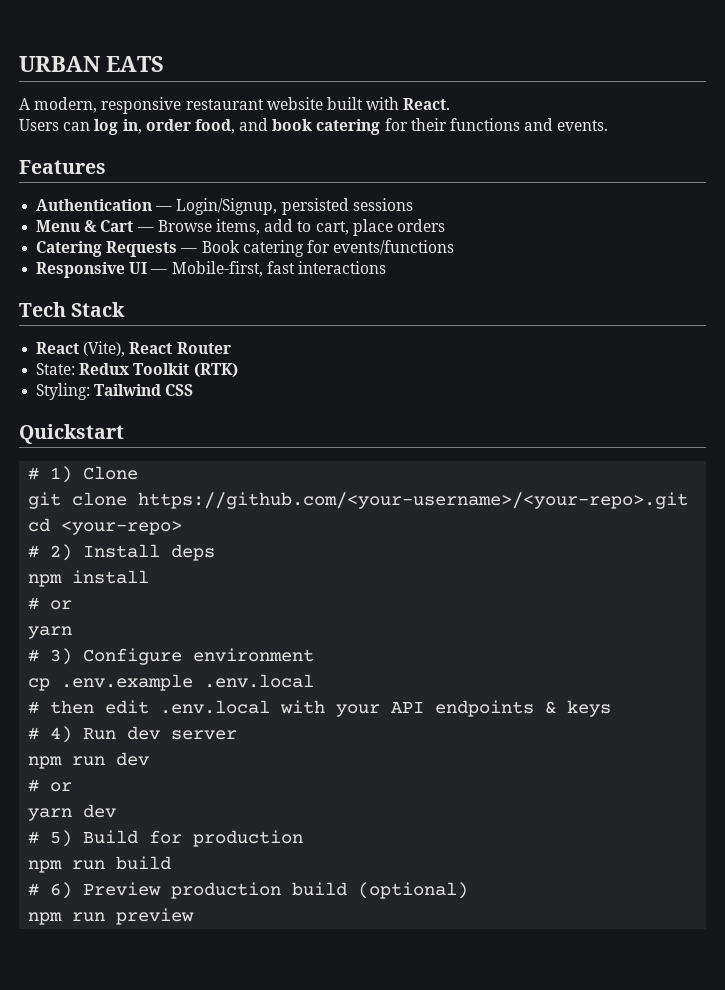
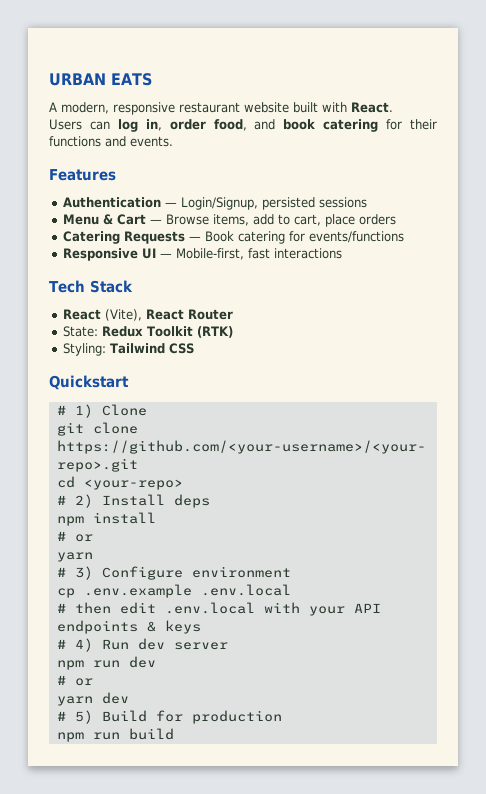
- # 6) Preview production build (optional)
- npm run preview

